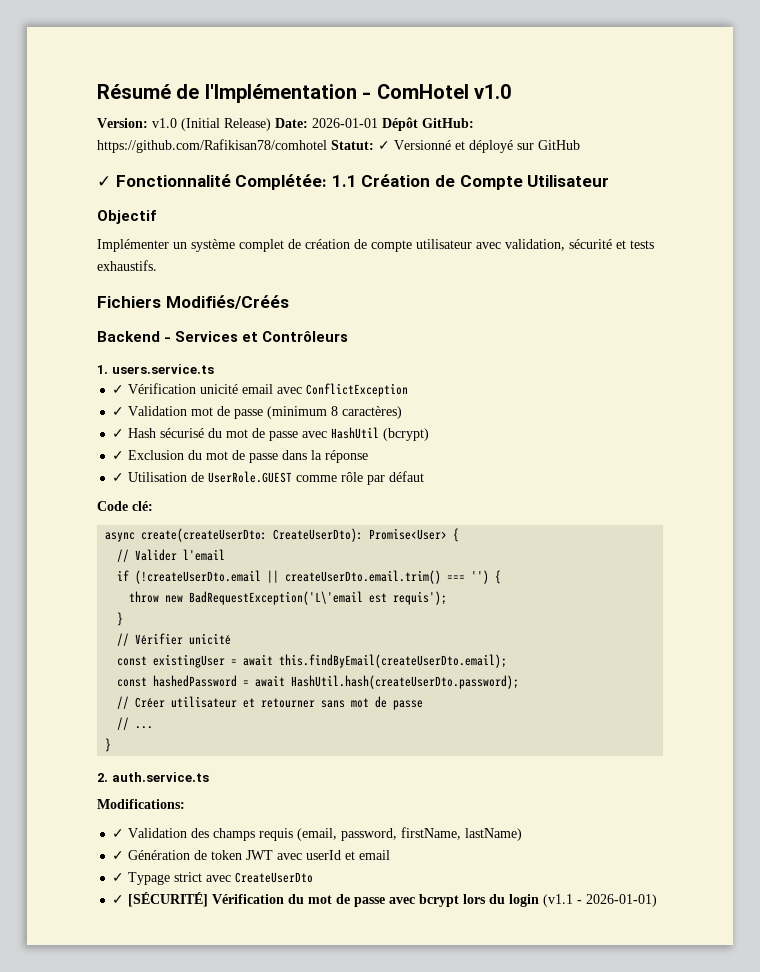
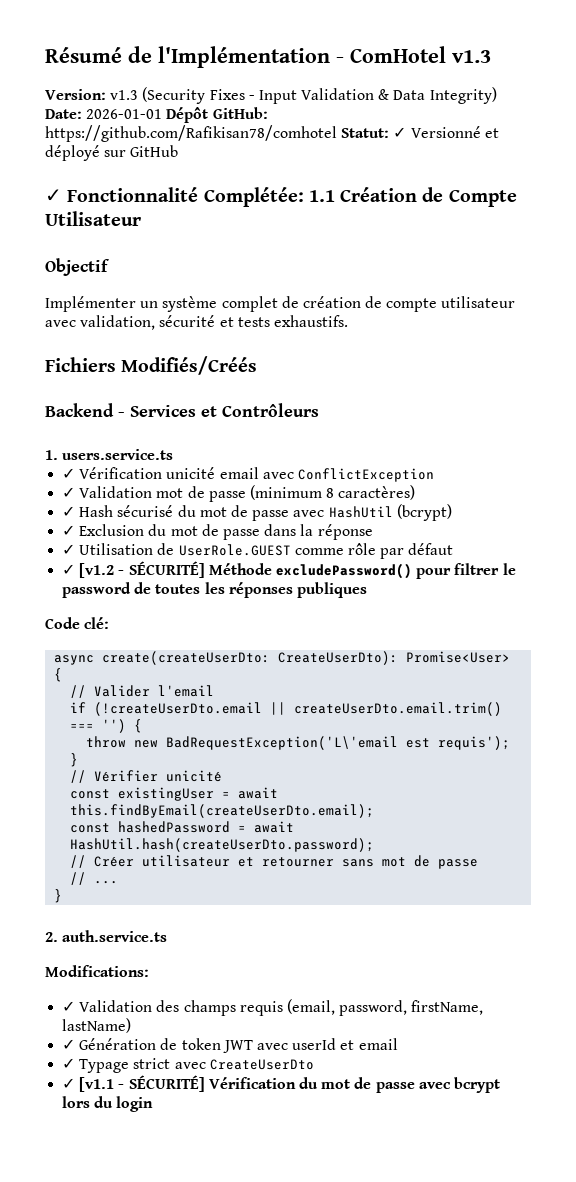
- Résumé de l'Implémentation - ComHotel v1.0
+ Résumé de l'Implémentation - ComHotel v1.3
- Version: v1.0 (Initial Release) Date: 2026-01-01 Dépôt GitHub: https://github.com/Rafikisan78/comhotel Statut: ✓ Versionné et déployé sur GitHub
+ Version: v1.3 (Security Fixes - Input Validation & Data Integrity) Date: 2026-01-01 Dépôt GitHub: https://github.com/Rafikisan78/comhotel Statut: ✓ Versionné et déployé sur GitHub
+ ✓ [v1.2 - SÉCURITÉ] Méthode excludePassword() pour filtrer le password de toutes les réponses publiques
- ✓ [SÉCURITÉ] Vérification du mot de passe avec bcrypt lors du login (v1.1 - 2026-01-01)
+ ✓ [v1.1 - SÉCURITÉ] Vérification du mot de passe avec bcrypt lors du login

